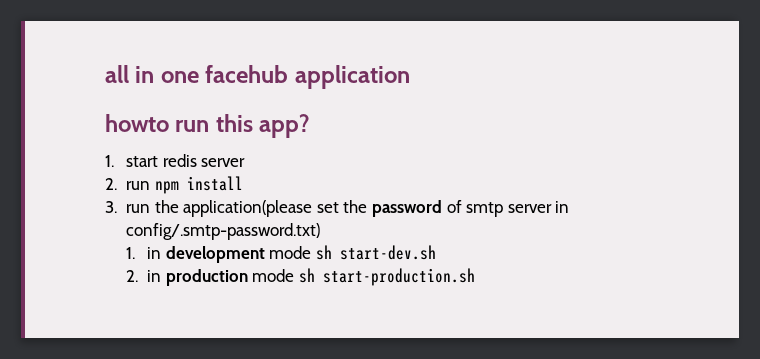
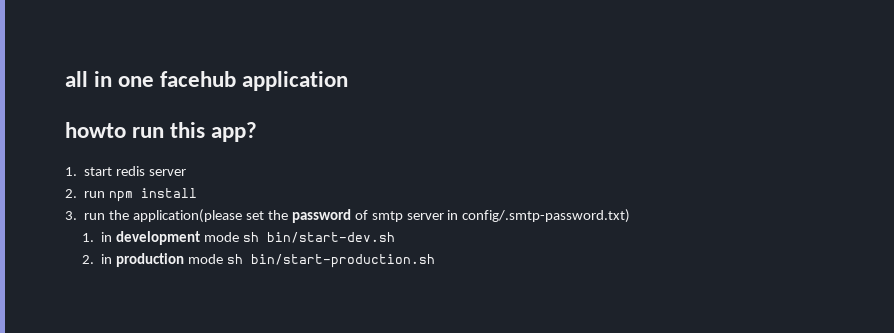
- 1. in development mode sh start-dev.sh
+ 1. in development mode sh bin/start-dev.sh
- 2. in production mode sh start-production.sh
+ 2. in production mode sh bin/start-production.sh

